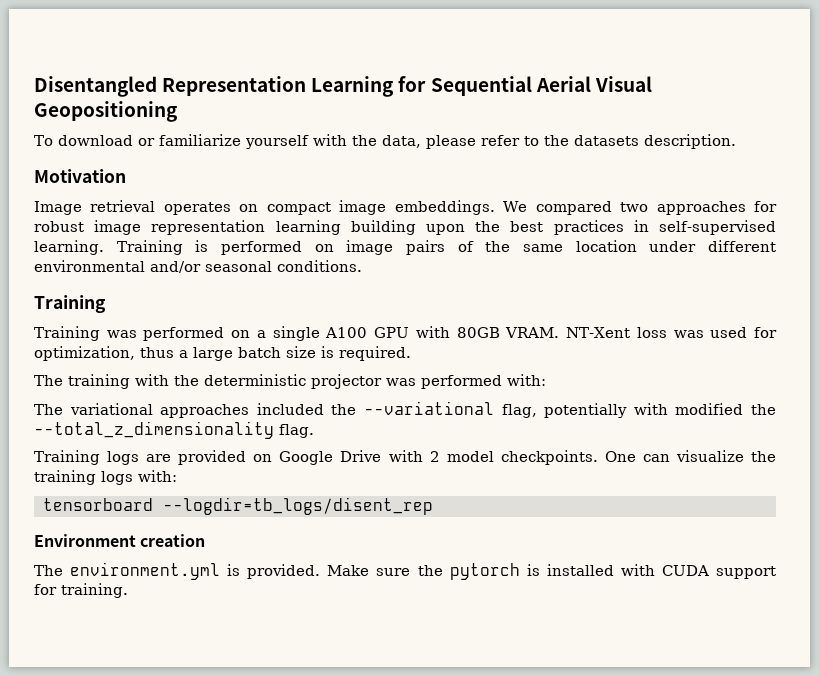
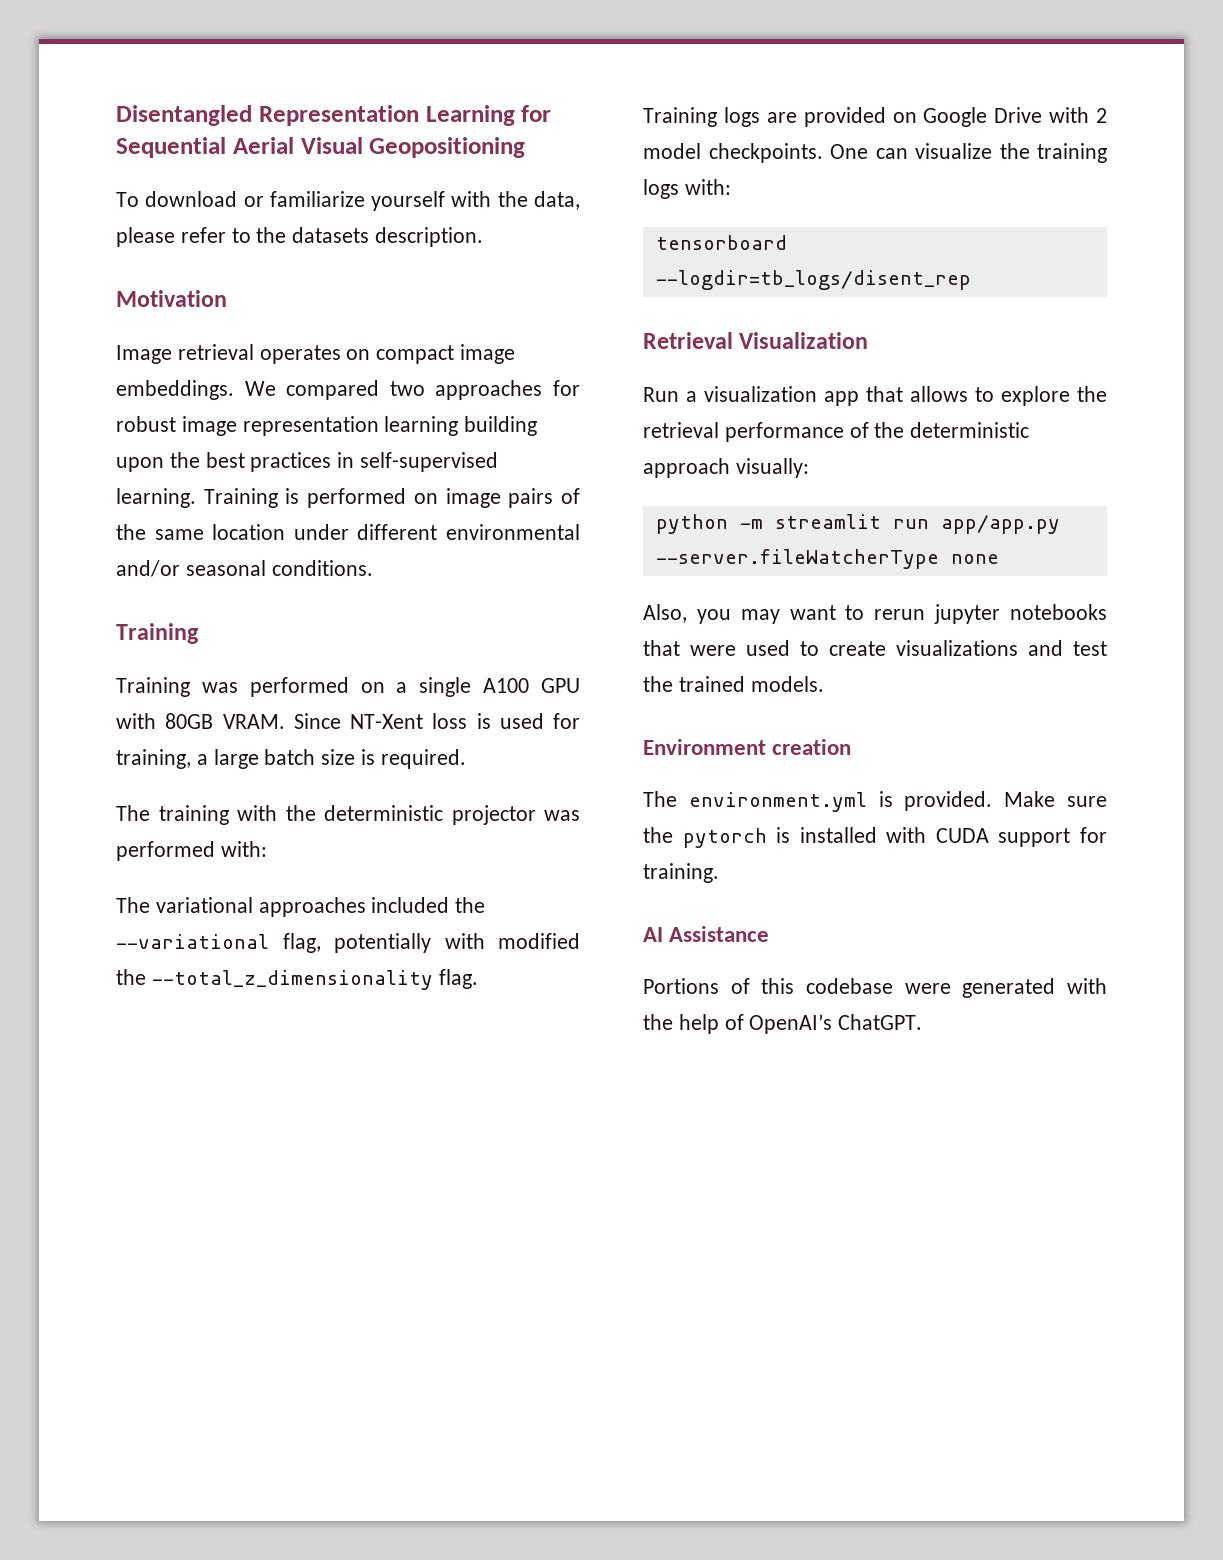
- NT-Xent loss was used for optimization, thus a large batch size is required.
+ Since NT-Xent loss is used for training, a large batch size is required.
+ Retrieval Visualization
+ Run a visualization app that allows to explore the retrieval performance of the deterministic approach visually:
+ python -m streamlit run app/app.py --server.fileWatcherType none
+ Also, you may want to rerun jupyter notebooks that were used to create visualizations and test the trained models.
+ AI Assistance
+ Portions of this codebase were generated with the help of OpenAI’s ChatGPT.

